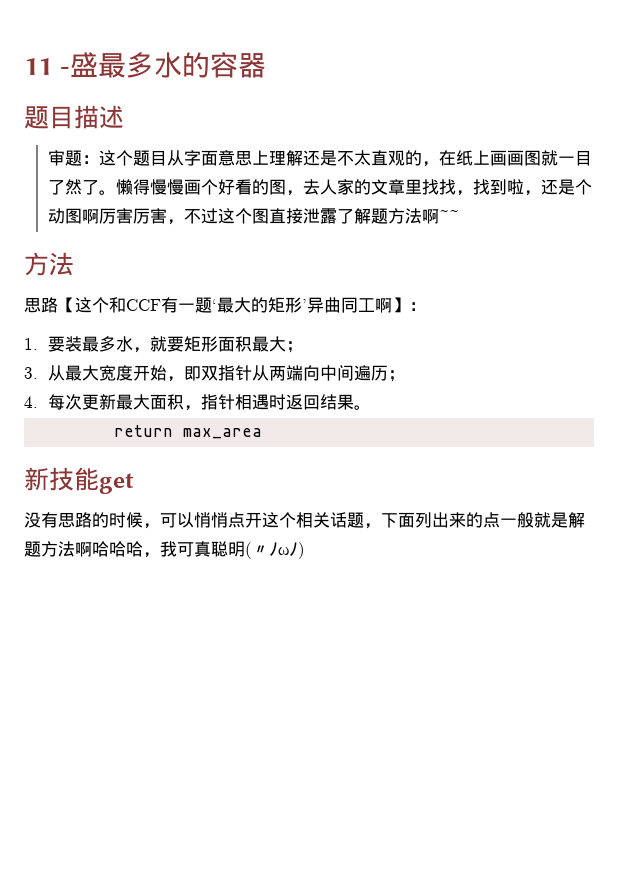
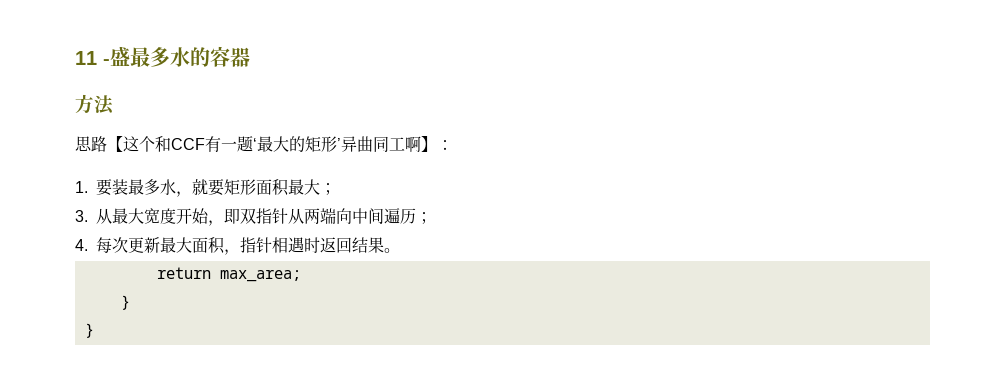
- 题目描述
- 审题：这个题目从字面意思上理解还是不太直观的，在纸上画画图就一目了然了。懒得慢慢画个好看的图，去人家的文章里找找，找到啦，还是个动图啊厉害厉害，不过这个图直接泄露了解题方法啊~~
- return max_area
- 新技能get
- 没有思路的时候，可以悄悄点开这个相关话题，下面列出来的点一般就是解题方法啊哈哈哈，我可真聪明(〃ﾉωﾉ)
+ return max_area;
+ }
+ }

